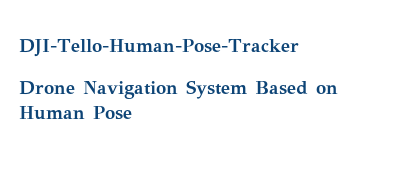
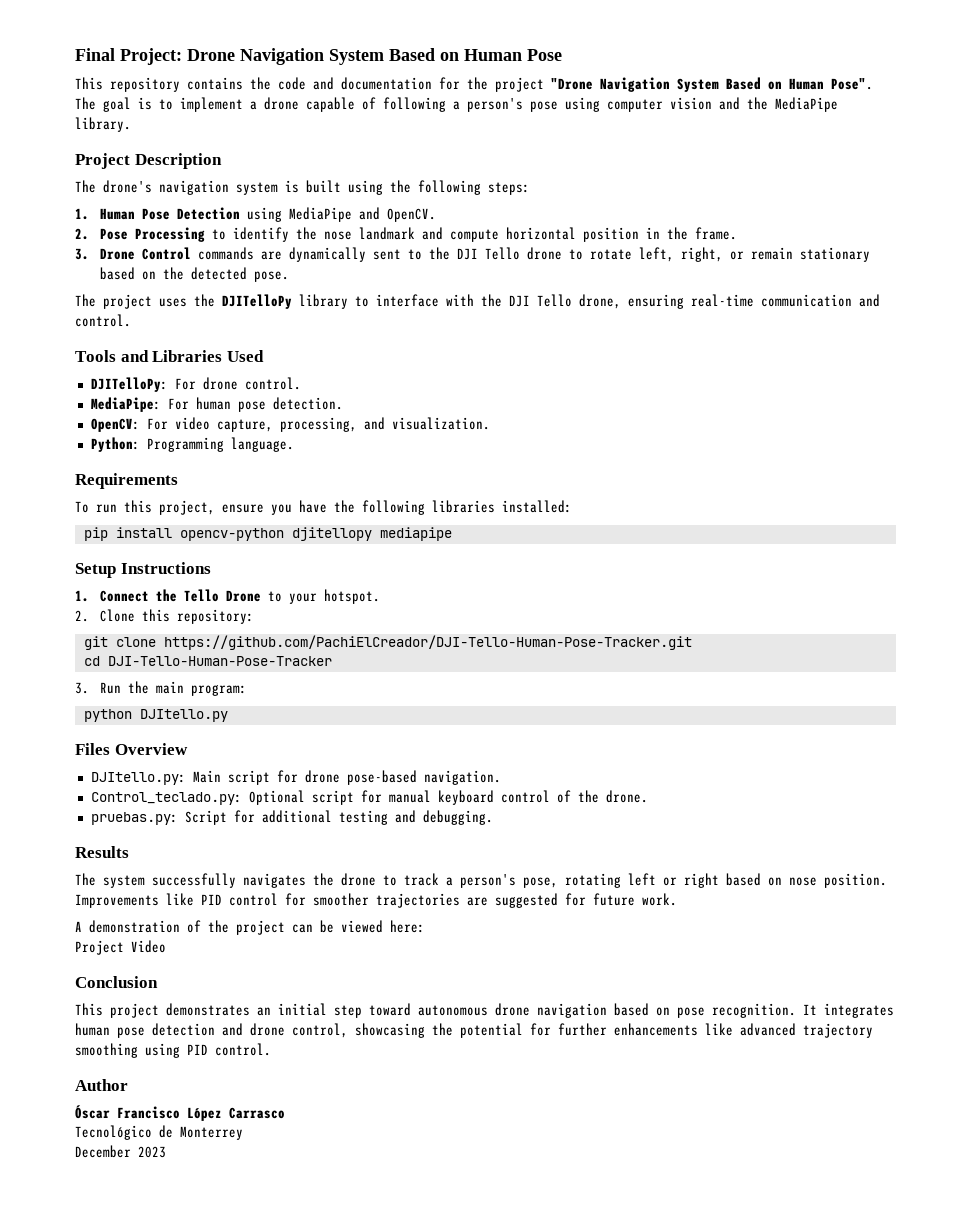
- DJI-Tello-Human-Pose-Tracker
- Drone Navigation System Based on Human Pose
+ Final Project: Drone Navigation System Based on Human Pose
+ This repository contains the code and documentation for the project "Drone Navigation System Based on Human Pose". The goal is to implement a drone capable of following a person's pose using computer vision and the MediaPipe library.
+ Project Description
+ The drone's navigation system is built using the following steps:
+ 1. Human Pose Detection using MediaPipe and OpenCV.
+ 2. Pose Processing to identify the nose landmark and compute horizontal position in the frame.
+ 3. Drone Control commands are dynamically sent to the DJI Tello drone to rotate left, right, or remain stationary based on the detected pose.
+ The project uses the DJITelloPy library to interface with the DJI Tello drone, ensuring real-time communication and control.
+ Tools and Libraries Used
+ DJITelloPy: For drone control.
+ MediaPipe: For human pose detection.
+ OpenCV: For video capture, processing, and visualization.
+ Python: Programming language.
+ Requirements
+ To run this project, ensure you have the following libraries installed:
+ pip install opencv-python djitellopy mediapipe
+ Setup Instructions
+ 1. Connect the Tello Drone to your hotspot.
+ 2. Clone this repository:
+ git clone https://github.com/PachiElCreador/DJI-Tello-Human-Pose-Tracker.git
+ cd DJI-Tello-Human-Pose-Tracker
+ 3. Run the main program:
+ python DJItello.py
+ Files Overview
+ DJItello.py: Main script for drone pose-based navigation.
+ Control_teclado.py: Optional script for manual keyboard control of the drone.
+ pruebas.py: Script for additional testing and debugging.
+ Results
+ The system successfully navigates the drone to track a person's pose, rotating left or right based on nose position. Improvements like PID control for smoother trajectories are suggested for future work.
+ A demonstration of the project can be viewed here:
+ Project Video
+ Conclusion
+ This project demonstrates an initial step toward autonomous drone navigation based on pose recognition. It integrates human pose detection and drone control, showcasing the potential for further enhancements like advanced trajectory smoothing using PID control.
+ Author
+ Óscar Francisco López Carrasco
+ Tecnológico de Monterrey
+ December 2023

